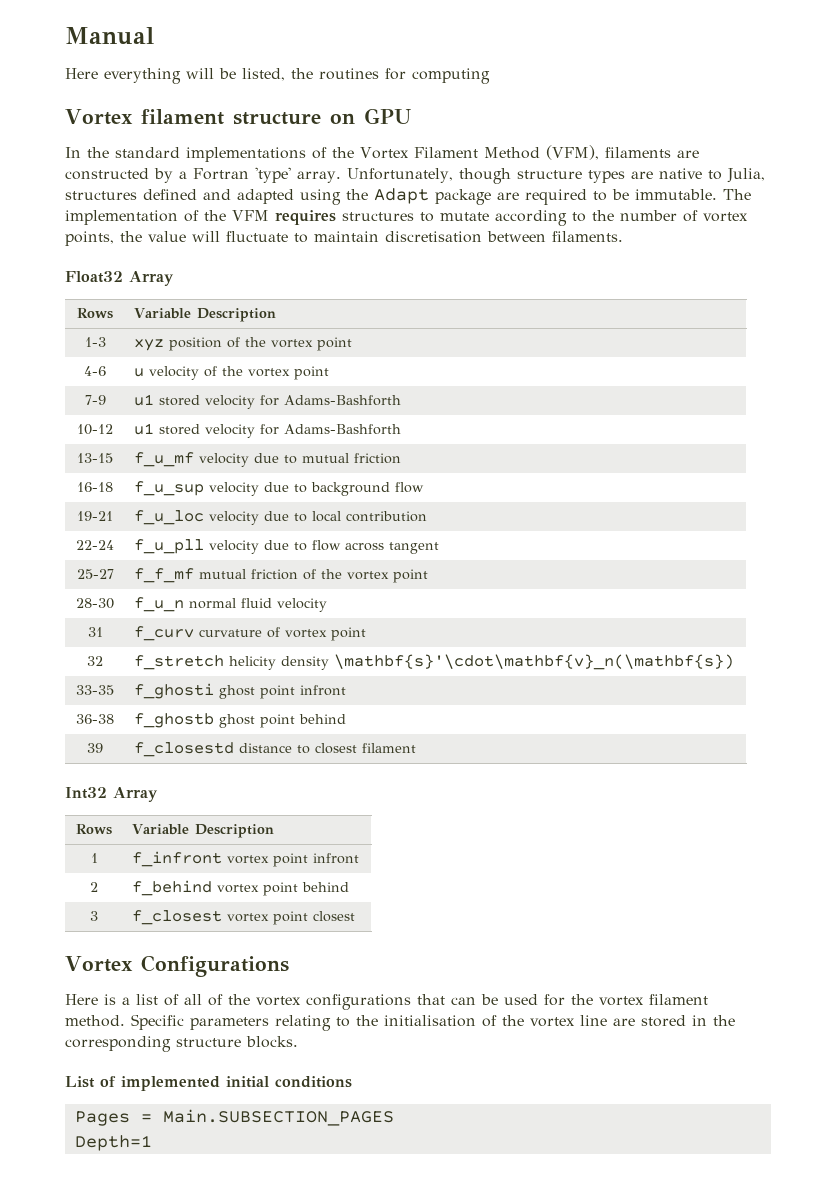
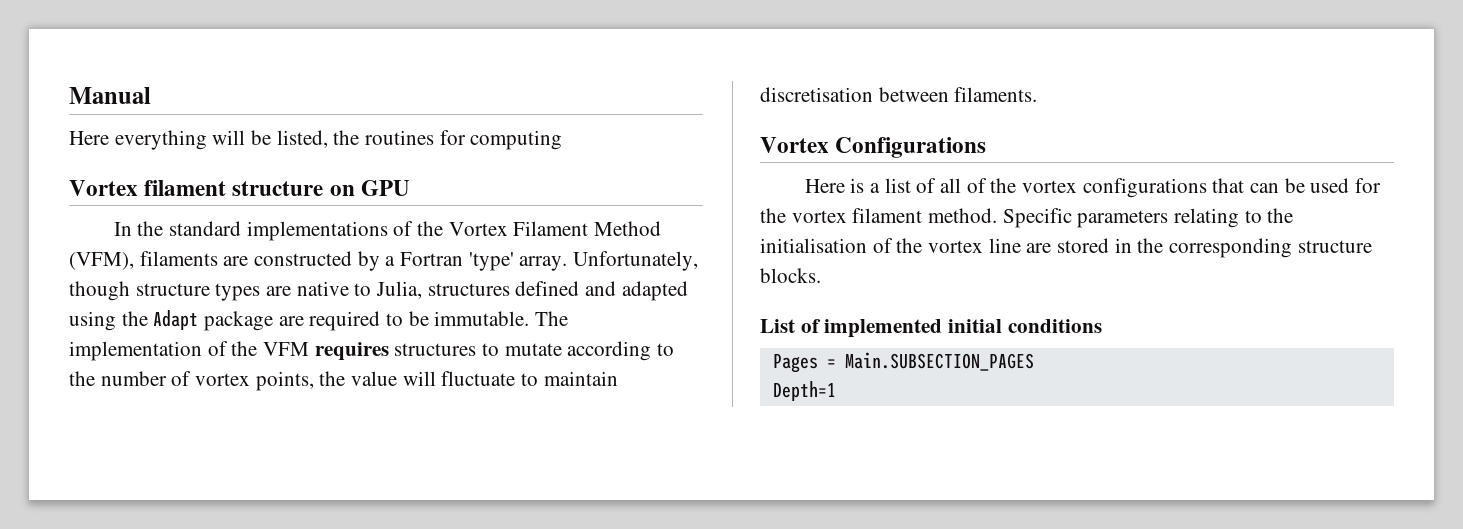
- Float32 Array
- Rows | Variable Description
- 1-3 | xyz position of the vortex point
- 4-6 | u velocity of the vortex point
- 7-9 | u1 stored velocity for Adams-Bashforth
- 10-12 | u1 stored velocity for Adams-Bashforth
- 13-15 | f_u_mf velocity due to mutual friction
- 16-18 | f_u_sup velocity due to background flow
- 19-21 | f_u_loc velocity due to local contribution
- 22-24 | f_u_pll velocity due to flow across tangent
- 25-27 | f_f_mf mutual friction of the vortex point
- 28-30 | f_u_n normal fluid velocity
- 31 | f_curv curvature of vortex point
- 32 | f_stretch helicity density \mathbf{s}'\cdot\mathbf{v}_n(\mathbf{s})
- 33-35 | f_ghosti ghost point infront
- 36-38 | f_ghostb ghost point behind
- 39 | f_closestd distance to closest filament
- Int32 Array
- Rows | Variable Description
- 1 | f_infront vortex point infront
- 2 | f_behind vortex point behind
- 3 | f_closest vortex point closest

